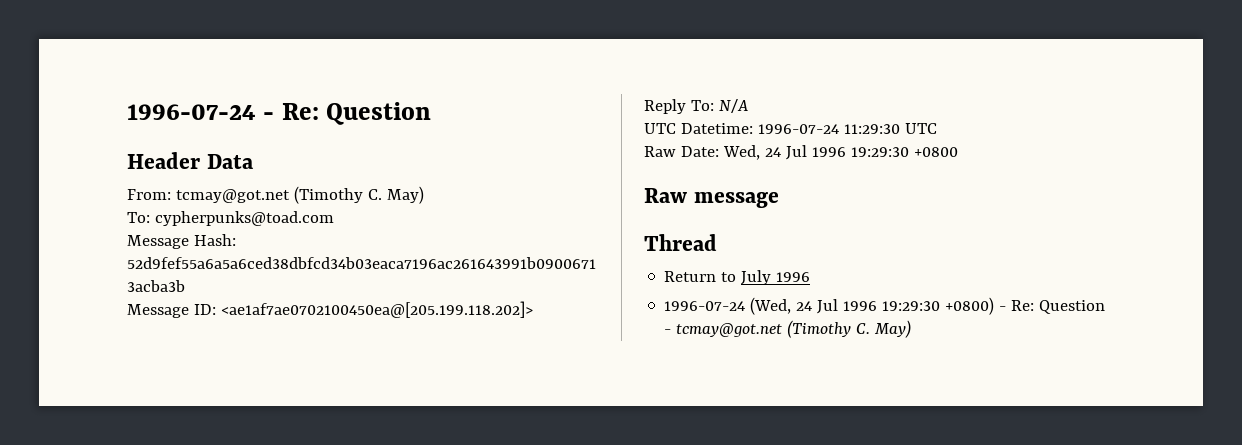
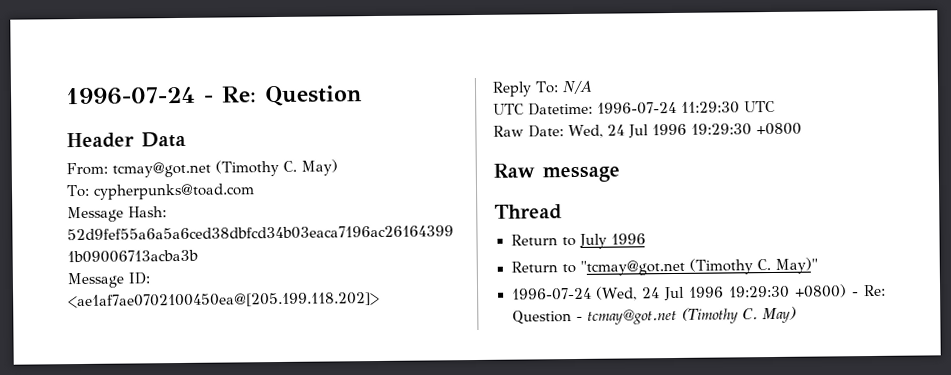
+ Return to "tcmay@got.net (Timothy C. May)"

